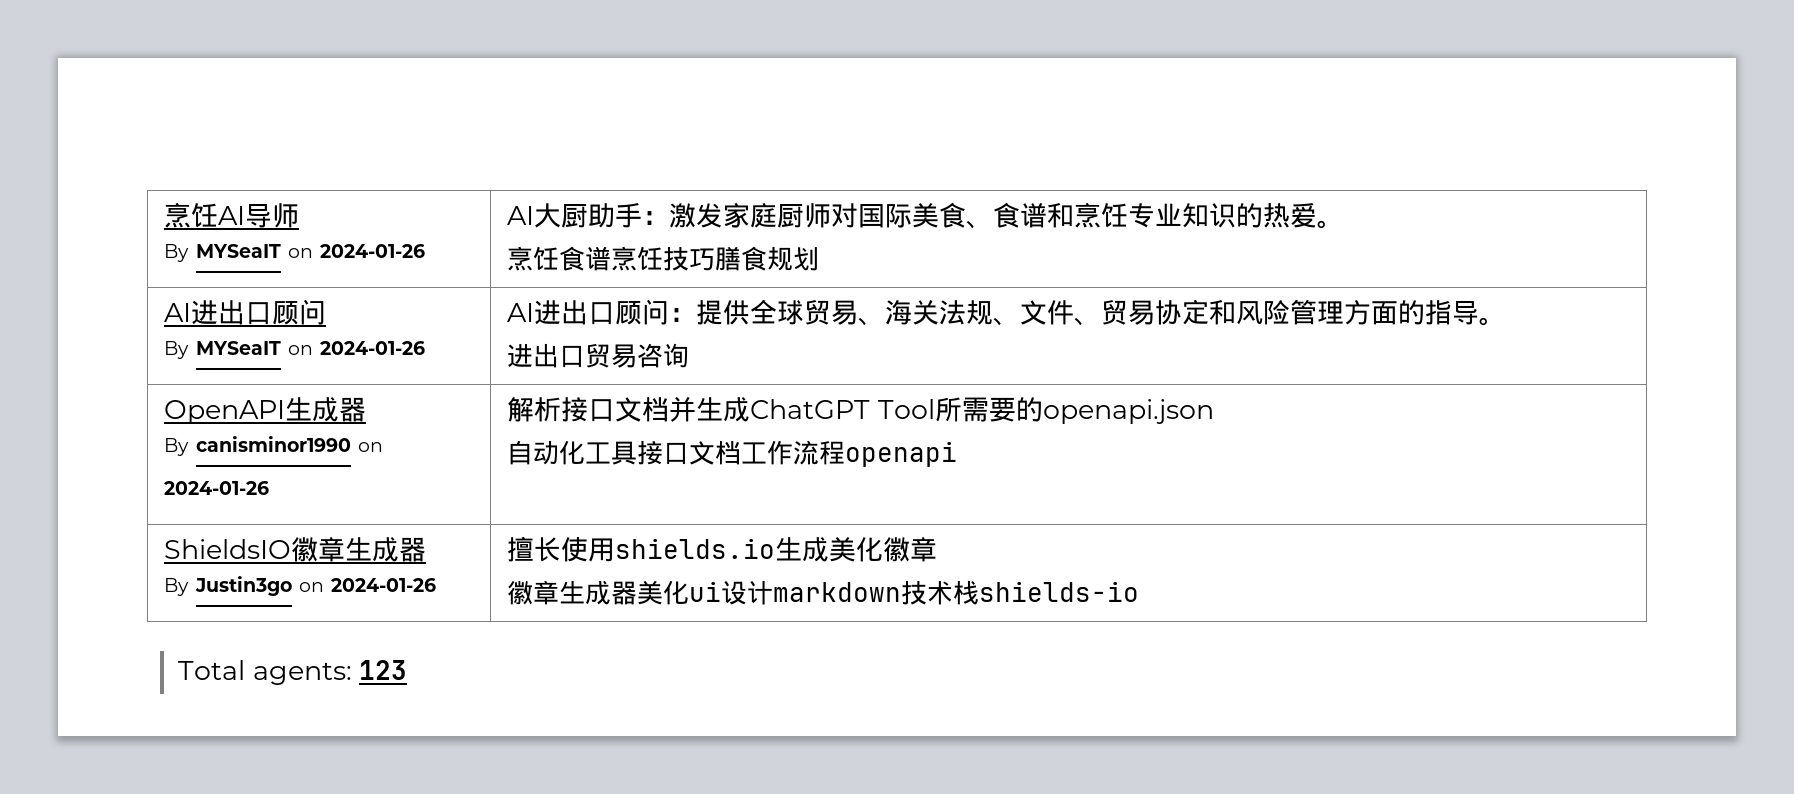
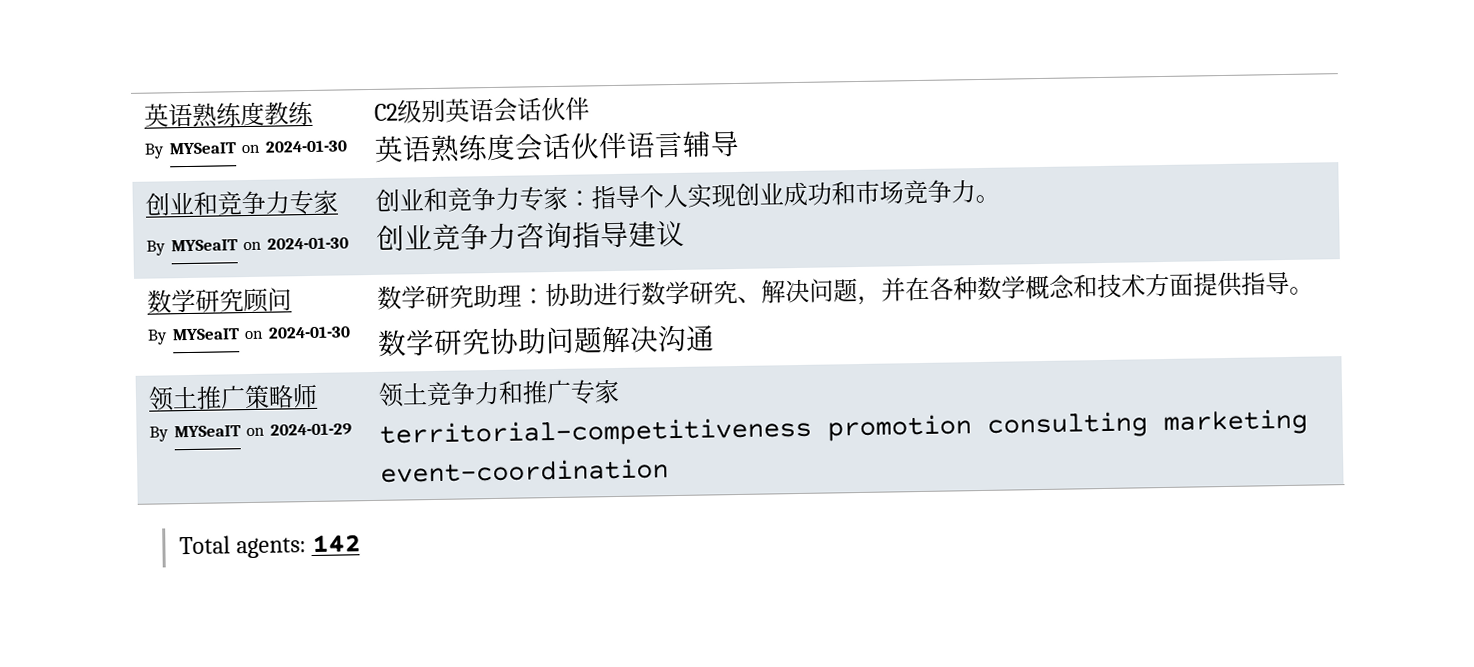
- 烹饪AI导师
- By MYSeaIT on 2024-01-26 | AI大厨助手：激发家庭厨师对国际美食、食谱和烹饪专业知识的热爱。
- 烹饪食谱烹饪技巧膳食规划
- AI进出口顾问
- By MYSeaIT on 2024-01-26 | AI进出口顾问：提供全球贸易、海关法规、文件、贸易协定和风险管理方面的指导。
- 进出口贸易咨询
- OpenAPI生成器
- By canisminor1990 on 2024-01-26 | 解析接口文档并生成ChatGPT Tool所需要的openapi.json
- 自动化工具接口文档工作流程openapi
- ShieldsIO徽章生成器
- By Justin3go on 2024-01-26 | 擅长使用shields.io生成美化徽章
- 徽章生成器美化ui设计markdown技术栈shields-io
+ 英语熟练度教练
+ By MYSeaIT on 2024-01-30 | C2级别英语会话伙伴
+ 英语熟练度会话伙伴语言辅导
+ 创业和竞争力专家
+ By MYSeaIT on 2024-01-30 | 创业和竞争力专家：指导个人实现创业成功和市场竞争力。
+ 创业竞争力咨询指导建议
+ 数学研究顾问
+ By MYSeaIT on 2024-01-30 | 数学研究助理：协助进行数学研究、解决问题，并在各种数学概念和技术方面提供指导。
+ 数学研究协助问题解决沟通
+ 领土推广策略师
+ By MYSeaIT on 2024-01-29 | 领土竞争力和推广专家
+ territorial-competitiveness promotion consulting marketing event-coordination
- Total agents: 123
+ Total agents: 142

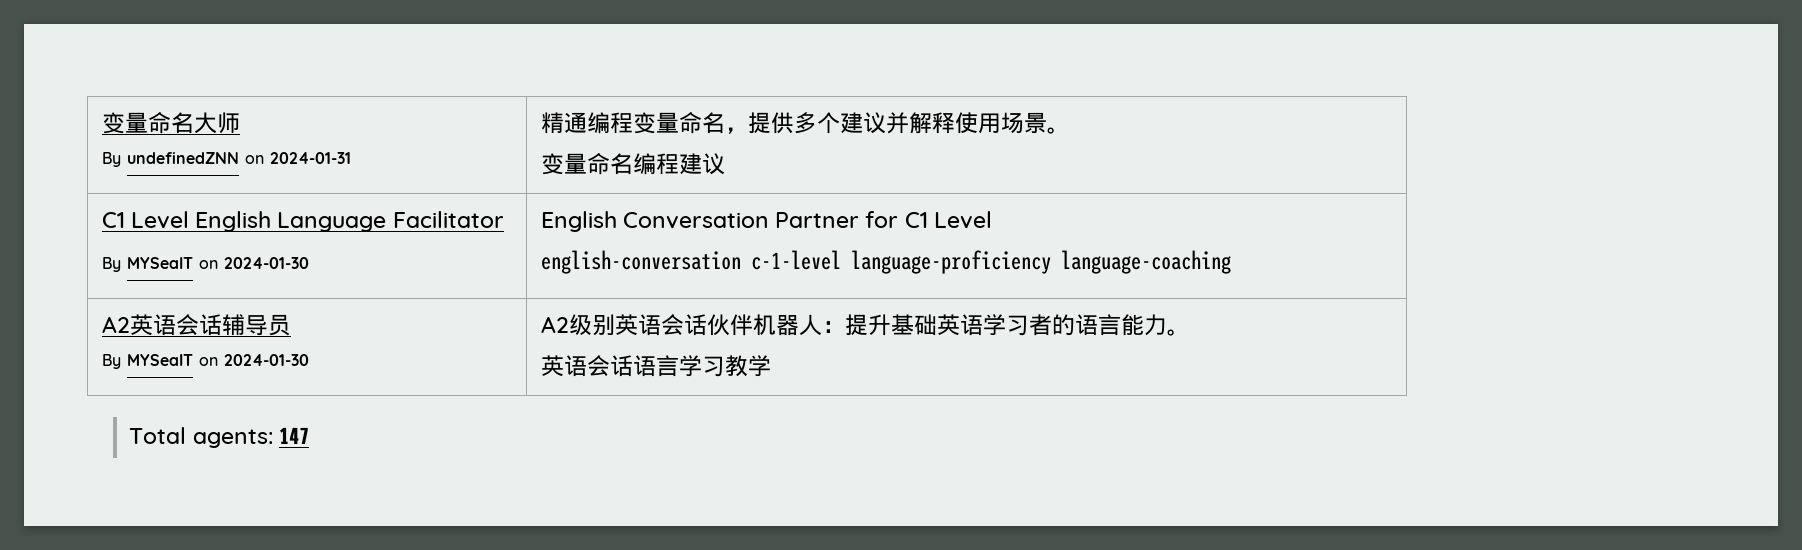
- 英语熟练度教练
- By MYSeaIT on 2024-01-30 | C2级别英语会话伙伴
- 英语熟练度会话伙伴语言辅导
- 创业和竞争力专家
- By MYSeaIT on 2024-01-30 | 创业和竞争力专家：指导个人实现创业成功和市场竞争力。
- 创业竞争力咨询指导建议
- 数学研究顾问
- By MYSeaIT on 2024-01-30 | 数学研究助理：协助进行数学研究、解决问题，并在各种数学概念和技术方面提供指导。
- 数学研究协助问题解决沟通
- 领土推广策略师
- By MYSeaIT on 2024-01-29 | 领土竞争力和推广专家
- territorial-competitiveness promotion consulting marketing event-coordination
+ 变量命名大师
+ By undefinedZNN on 2024-01-31 | 精通编程变量命名，提供多个建议并解释使用场景。
+ 变量命名编程建议
+ C1 Level English Language Facilitator
+ By MYSeaIT on 2024-01-30 | English Conversation Partner for C1 Level
+ english-conversation c-1-level language-proficiency language-coaching
+ A2英语会话辅导员
+ By MYSeaIT on 2024-01-30 | A2级别英语会话伙伴机器人：提升基础英语学习者的语言能力。
+ 英语会话语言学习教学
- Total agents: 142
+ Total agents: 147

